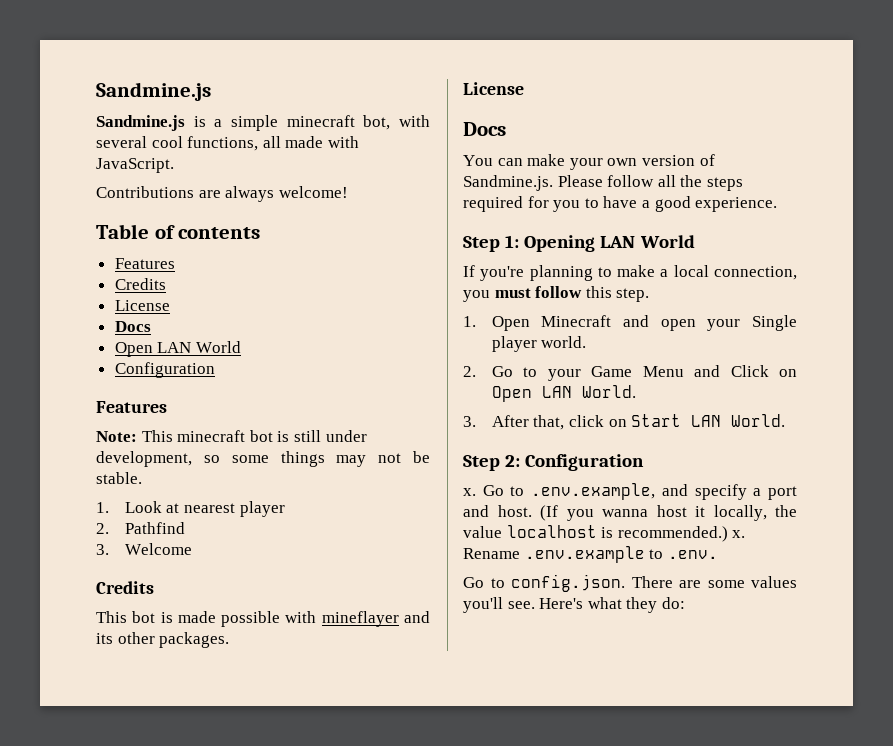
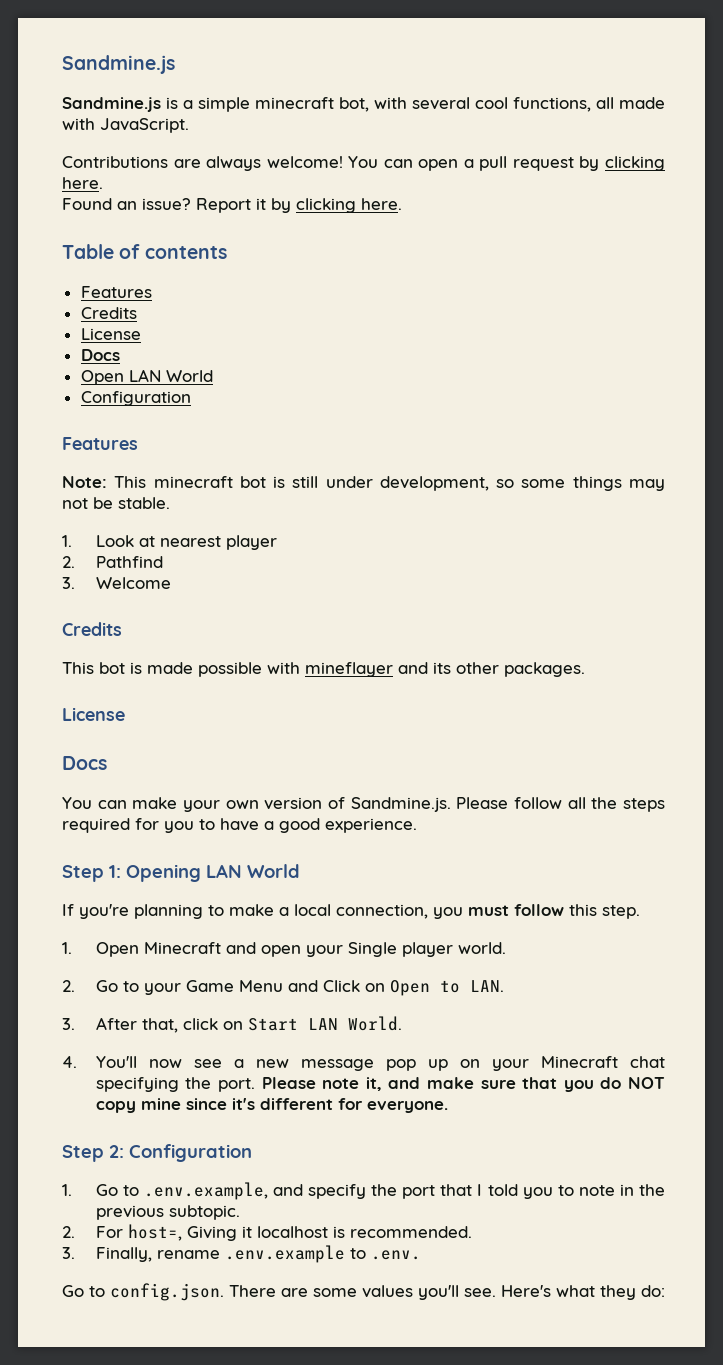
+ You can open a pull request by clicking here.
+ Found an issue? Report it by clicking here.
- 2. Go to your Game Menu and Click on Open LAN World.
+ 2. Go to your Game Menu and Click on Open to LAN.
+ 4. You'll now see a new message pop up on your Minecraft chat specifying the port. Please note it, and make sure that you do NOT copy mine since it's different for everyone.
- x. Go to .env.example, and specify a port and host. (If you wanna host it locally, the value localhost is recommended.) x. Rename .env.example to .env.
+ 1. Go to .env.example, and specify the port that I told you to note in the previous subtopic.
+ 2. For host=, Giving it localhost is recommended.
+ 3. Finally, rename .env.example to .env.

